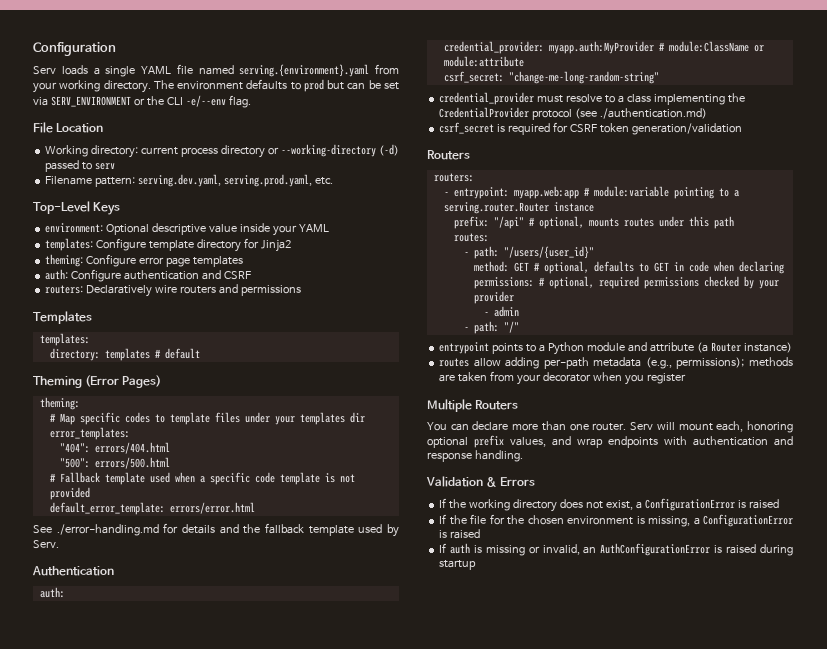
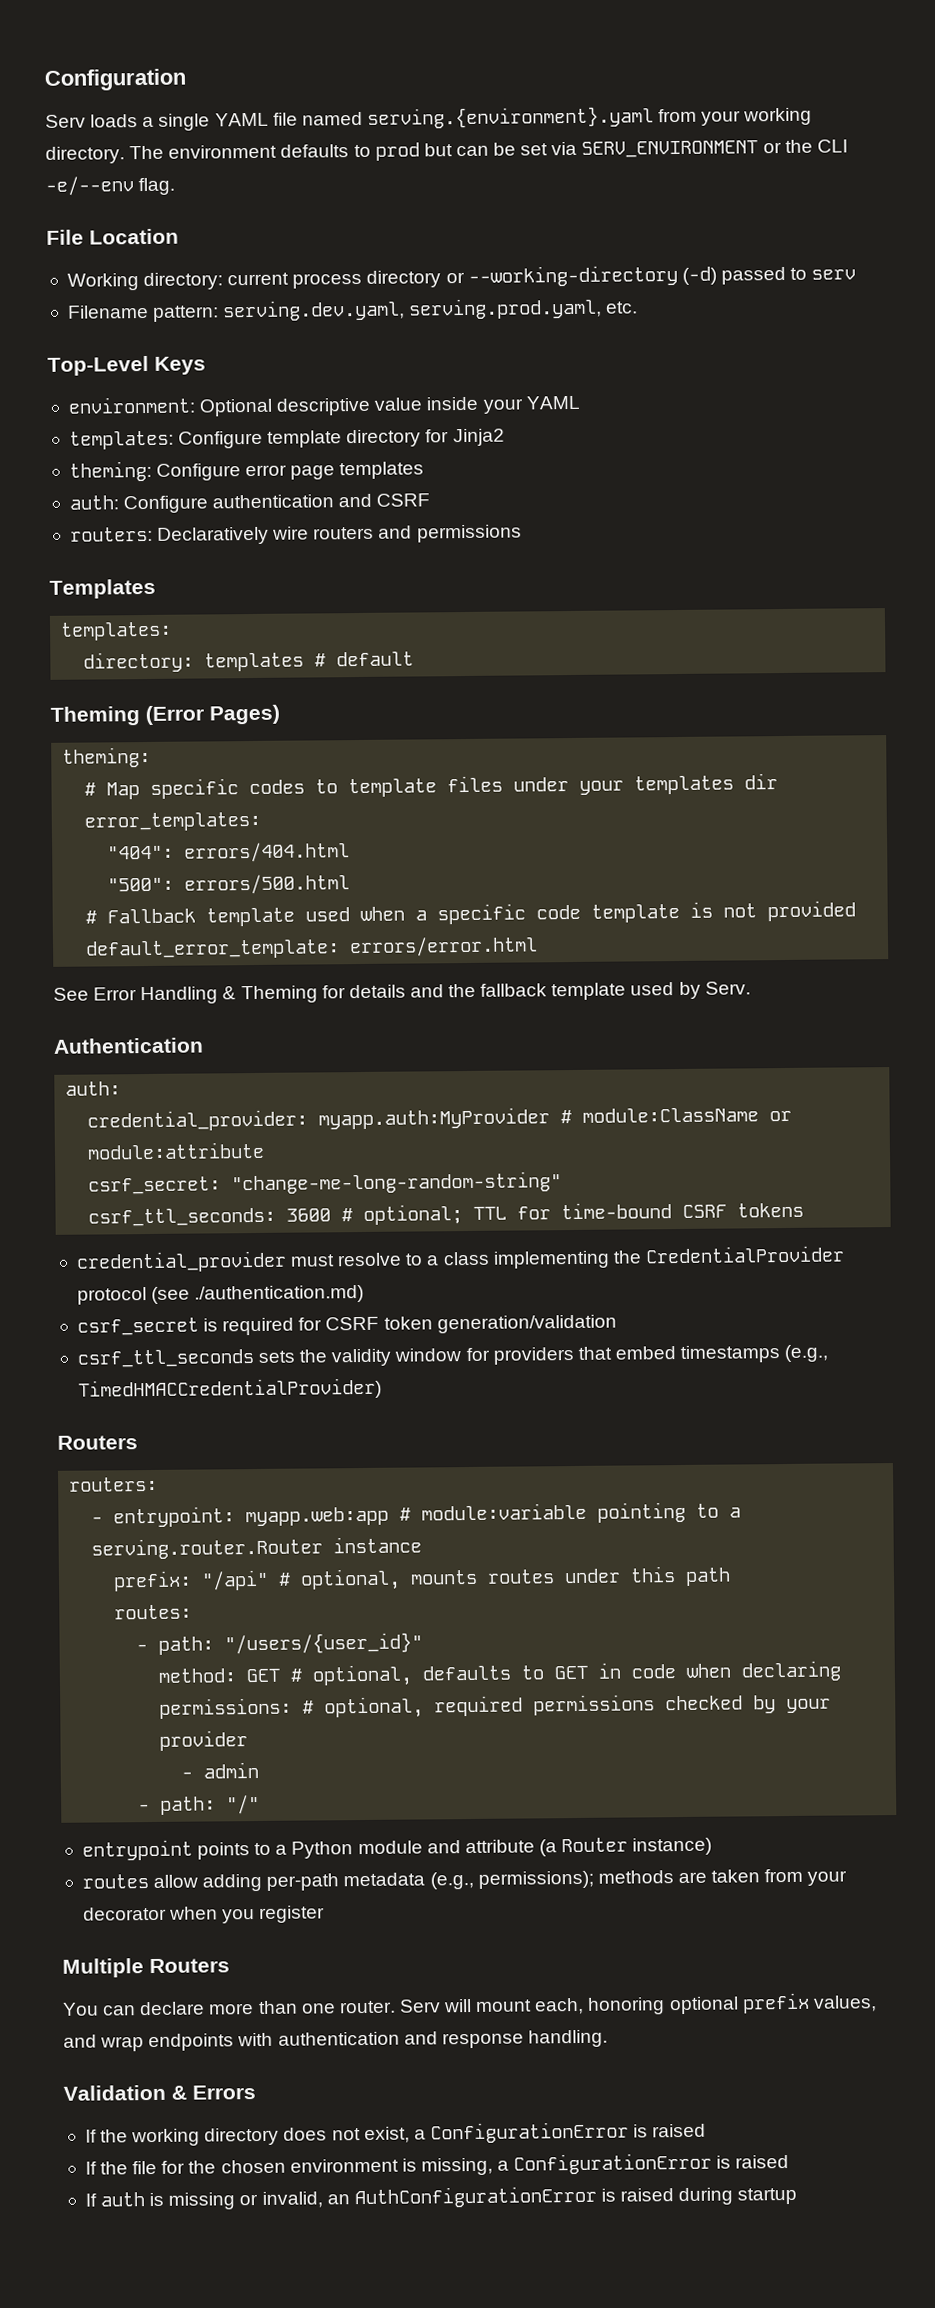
- See ./error-handling.md for details and the fallback template used by Serv.
+ See Error Handling & Theming for details and the fallback template used by Serv.
+ csrf_ttl_seconds: 3600 # optional; TTL for time-bound CSRF tokens
+ csrf_ttl_seconds sets the validity window for providers that embed timestamps (e.g., TimedHMACCredentialProvider)

